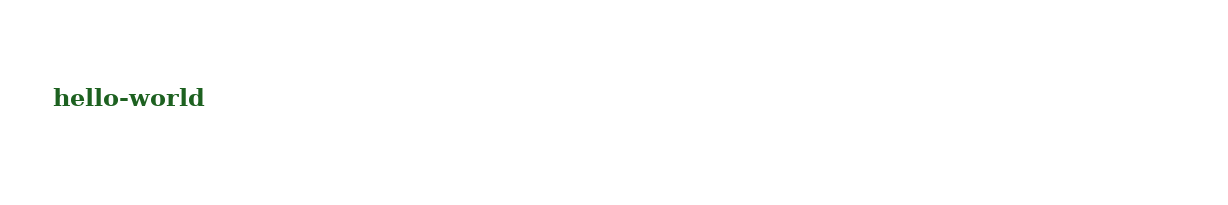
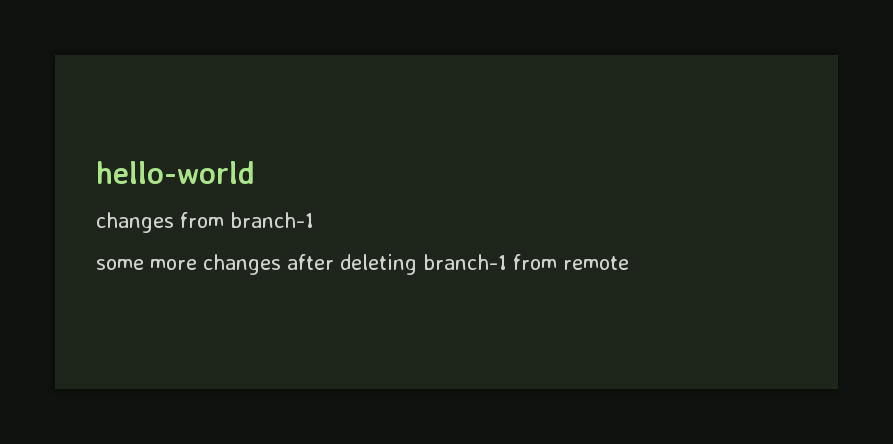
+ changes from branch-1
+ some more changes after deleting branch-1 from remote

